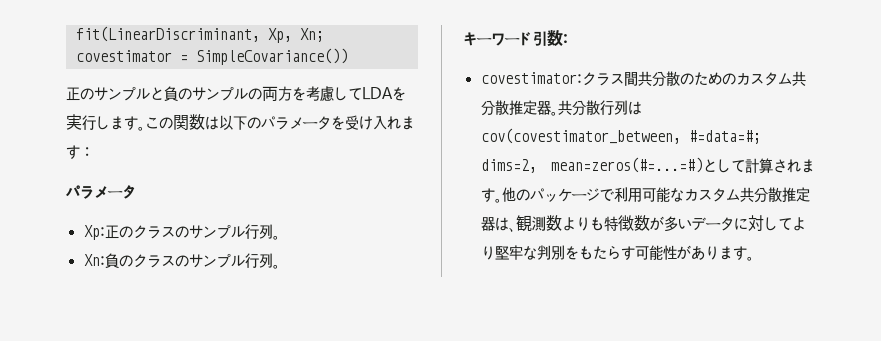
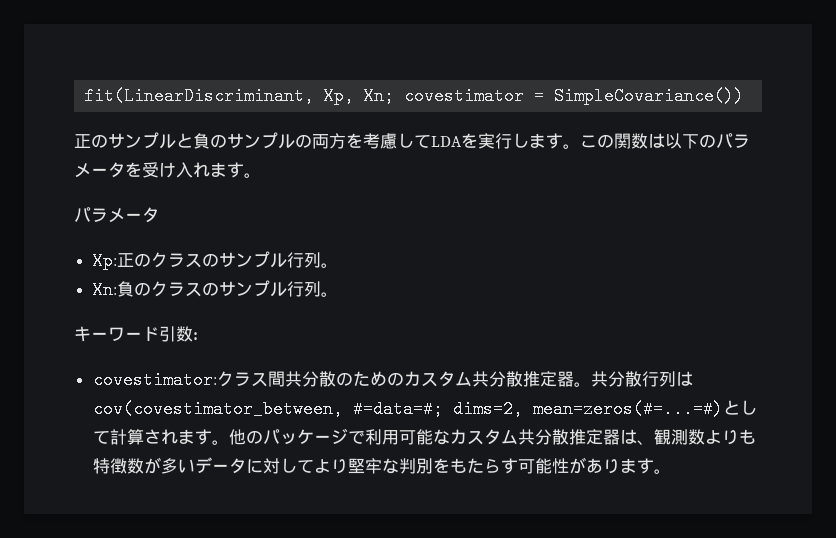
- この関数は以下のパラメータを受け入れます：
+ この関数は以下のパラメータを受け入れます。

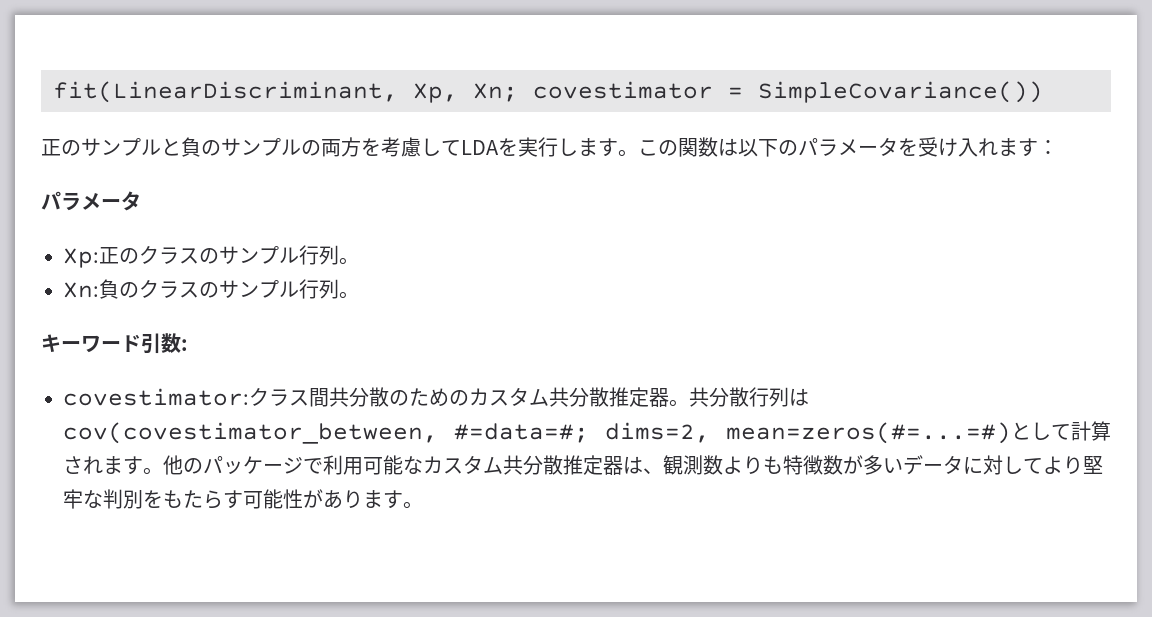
- この関数は以下のパラメータを受け入れます。
+ この関数は以下のパラメータを受け入れます：

